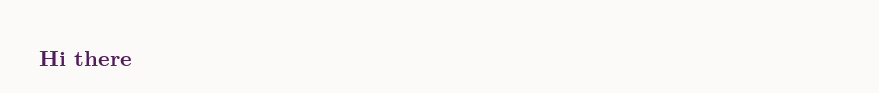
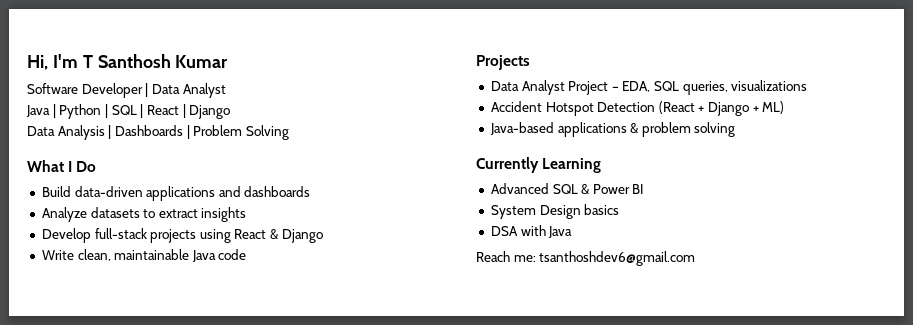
- Hi there
+ Hi, I'm T Santhosh Kumar
+ Software Developer | Data Analyst
+ Java | Python | SQL | React | Django
+ Data Analysis | Dashboards | Problem Solving
+ What I Do
+ Build data-driven applications and dashboards
+ Analyze datasets to extract insights
+ Develop full-stack projects using React & Django
+ Write clean, maintainable Java code
+ Projects
+ Data Analyst Project – EDA, SQL queries, visualizations
+ Accident Hotspot Detection (React + Django + ML)
+ Java-based applications & problem solving
+ Currently Learning
+ Advanced SQL & Power BI
+ System Design basics
+ DSA with Java
+ Reach me: tsanthoshdev6@gmail.com

